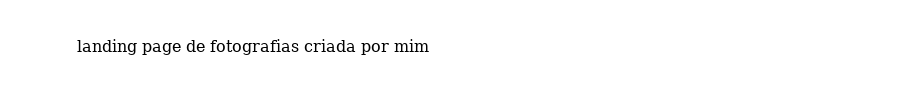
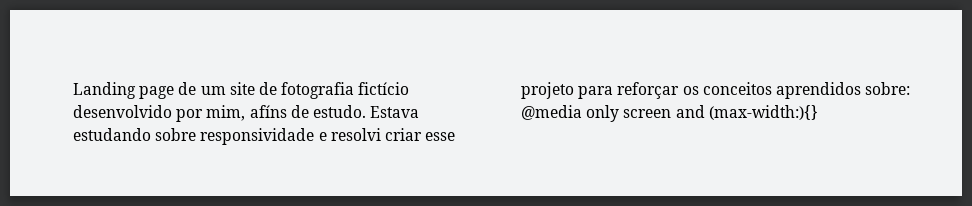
- landing page de fotografias criada por mim
+ Landing page de um site de fotografia fictício desenvolvido por mim, afíns de estudo. Estava estudando sobre responsividade e resolvi criar esse projeto para reforçar os conceitos aprendidos sobre: @media only screen and (max-width:){}

